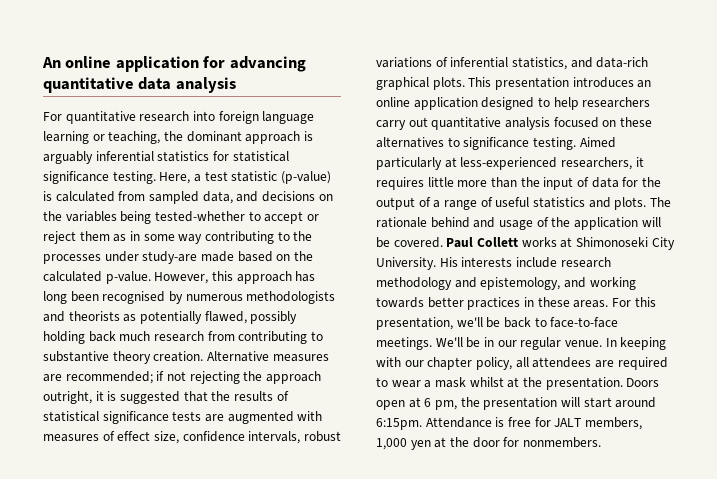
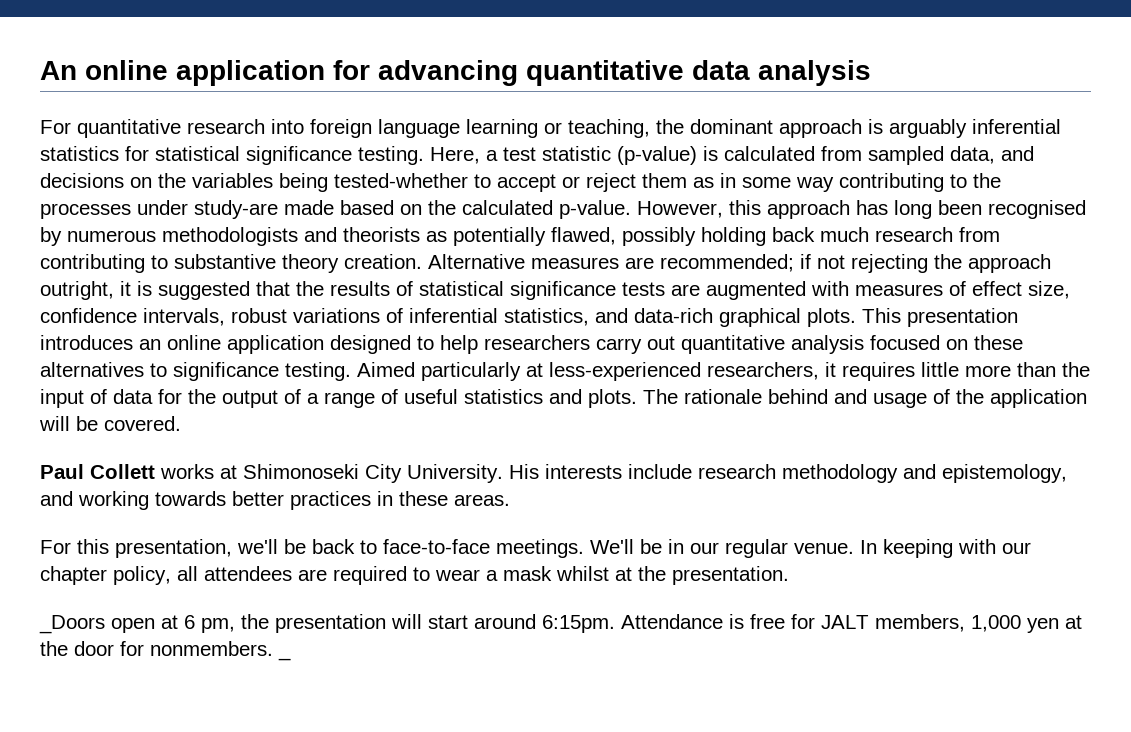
- The rationale behind and usage of the application will be covered. Paul Collett works at Shimonoseki City University.
+ The rationale behind and usage of the application will be covered.
+ Paul Collett works at Shimonoseki City University.
- His interests include research methodology and epistemology, and working towards better practices in these areas. For this presentation, we'll be back to face-to-face meetings.
+ His interests include research methodology and epistemology, and working towards better practices in these areas.
+ For this presentation, we'll be back to face-to-face meetings.
- In keeping with our chapter policy, all attendees are required to wear a mask whilst at the presentation. Doors open at 6 pm, the presentation will start around 6:15pm.
+ In keeping with our chapter policy, all attendees are required to wear a mask whilst at the presentation.
+ _Doors open at 6 pm, the presentation will start around 6:15pm.
+ _

